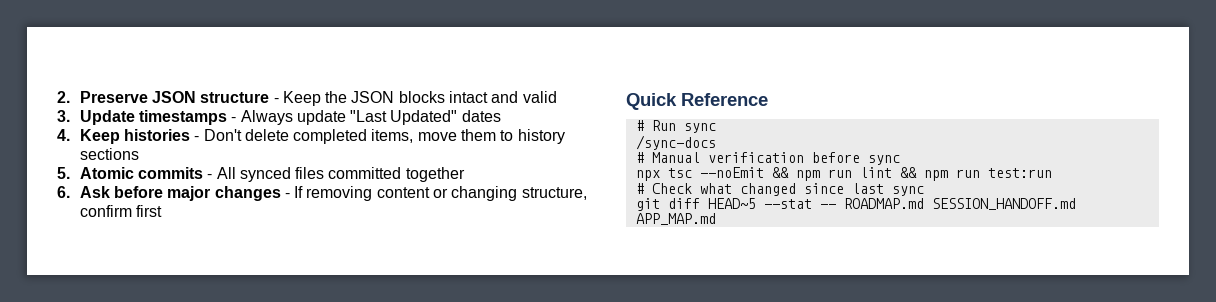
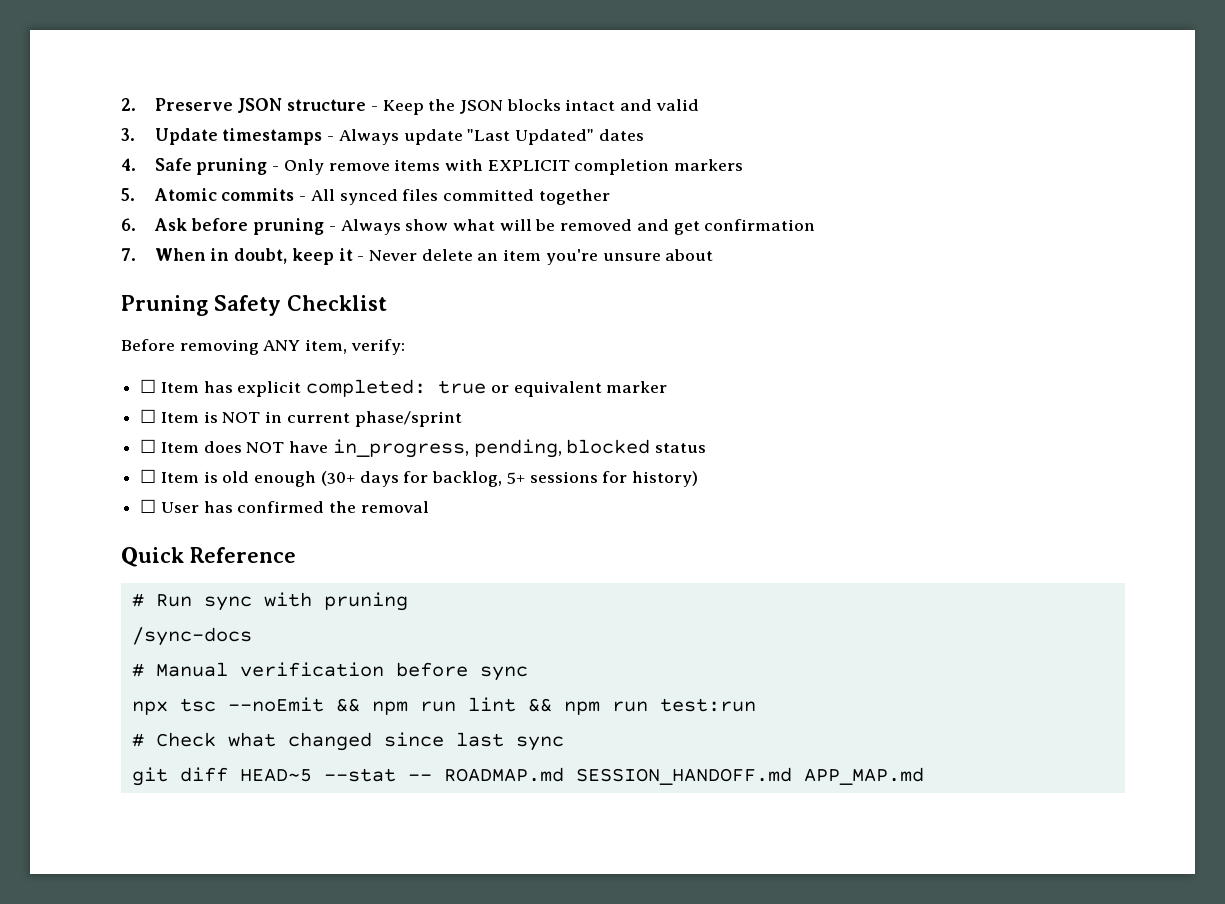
- 4. Keep histories - Don't delete completed items, move them to history sections
+ 4. Safe pruning - Only remove items with EXPLICIT completion markers
- 6. Ask before major changes - If removing content or changing structure, confirm first
+ 6. Ask before pruning - Always show what will be removed and get confirmation
+ 7. When in doubt, keep it - Never delete an item you're unsure about
+ Pruning Safety Checklist
+ Before removing ANY item, verify:
+ ☐ Item has explicit completed: true or equivalent marker
+ ☐ Item is NOT in current phase/sprint
+ ☐ Item does NOT have in_progress, pending, blocked status
+ ☐ Item is old enough (30+ days for backlog, 5+ sessions for history)
+ ☐ User has confirmed the removal
- # Run sync
+ # Run sync with pruning

